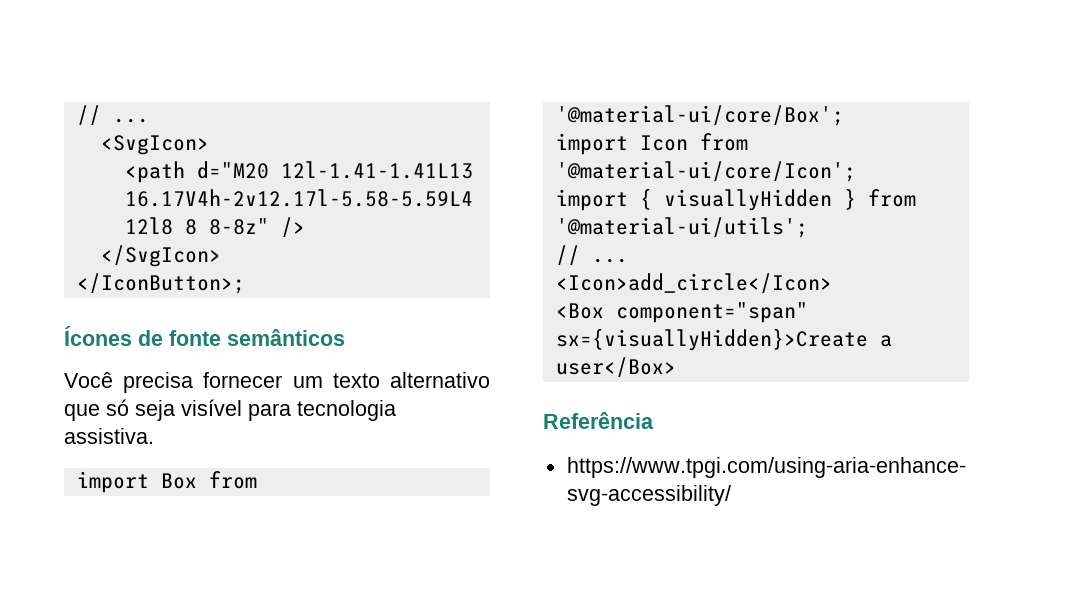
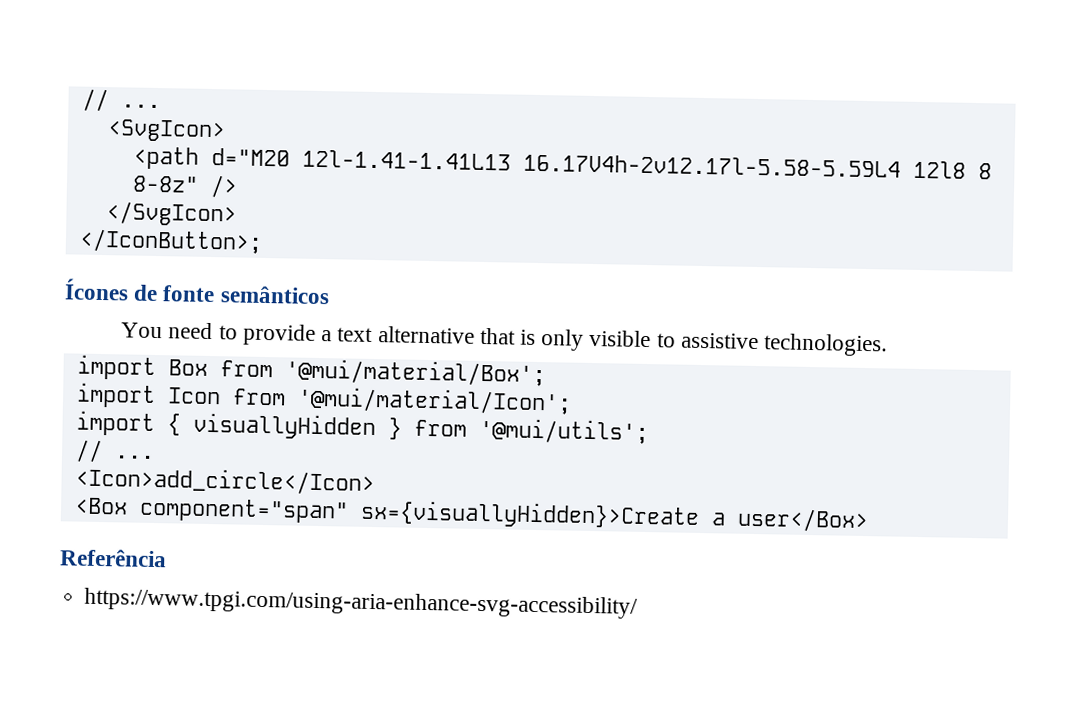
- Você precisa fornecer um texto alternativo que só seja visível para tecnologia assistiva.
+ You need to provide a text alternative that is only visible to assistive technologies.
- import Box from '@material-ui/core/Box';
+ import Box from '@mui/material/Box';
- import Icon from '@material-ui/core/Icon';
+ import Icon from '@mui/material/Icon';
- import { visuallyHidden } from '@material-ui/utils';
+ import { visuallyHidden } from '@mui/utils';

